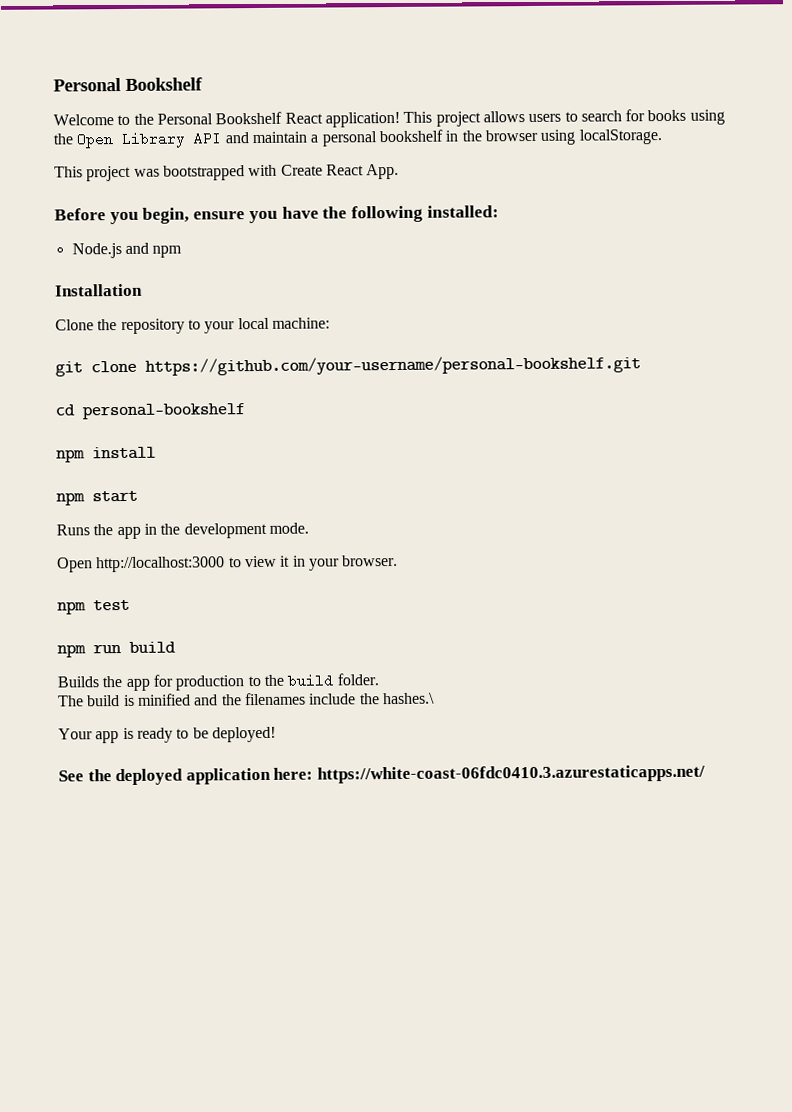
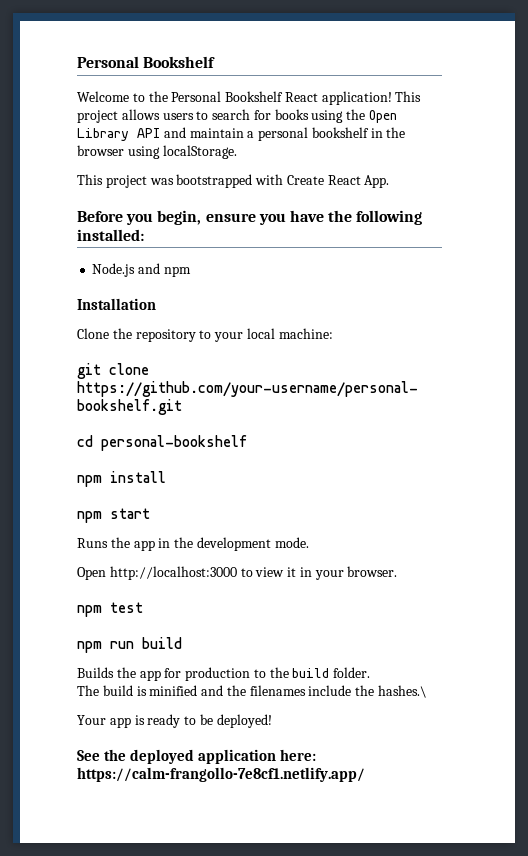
- See the deployed application here: https://white-coast-06fdc0410.3.azurestaticapps.net/
+ See the deployed application here: https://calm-frangollo-7e8cf1.netlify.app/

